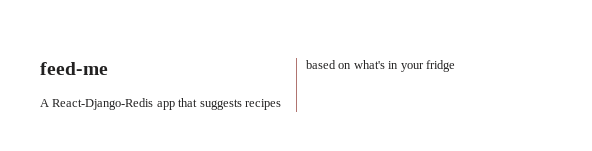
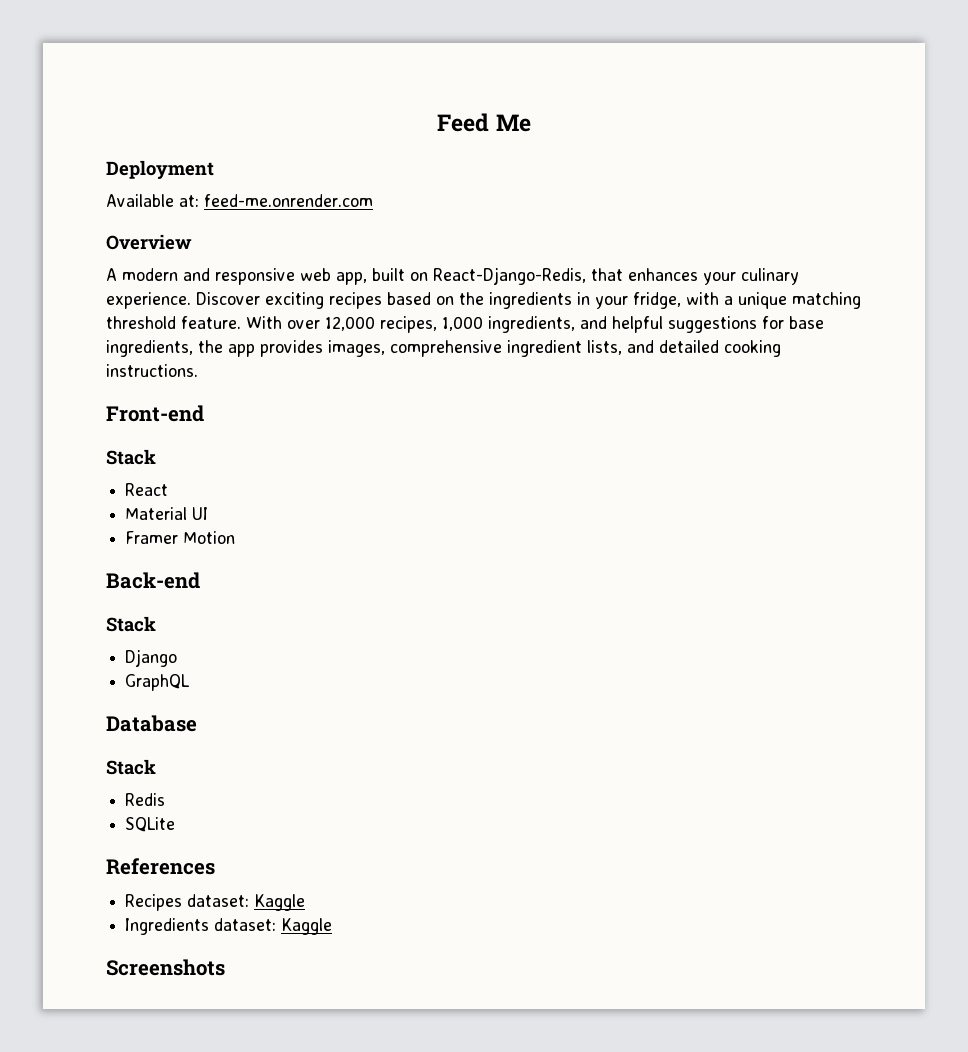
- feed-me
- A React-Django-Redis app that suggests recipes based on what's in your fridge
+ Feed Me
+ Deployment
+ Available at: feed-me.onrender.com
+ Overview
+ A modern and responsive web app, built on React-Django-Redis, that enhances your culinary experience. Discover exciting recipes based on the ingredients in your fridge, with a unique matching threshold feature. With over 12,000 recipes, 1,000 ingredients, and helpful suggestions for base ingredients, the app provides images, comprehensive ingredient lists, and detailed cooking instructions.
+ Front-end
+ Stack
+ React
+ Material UI
+ Framer Motion
+ Back-end
+ Stack
+ Django
+ GraphQL
+ Database
+ Stack
+ Redis
+ SQLite
+ References
+ Recipes dataset: Kaggle
+ Ingredients dataset: Kaggle
+ Screenshots

